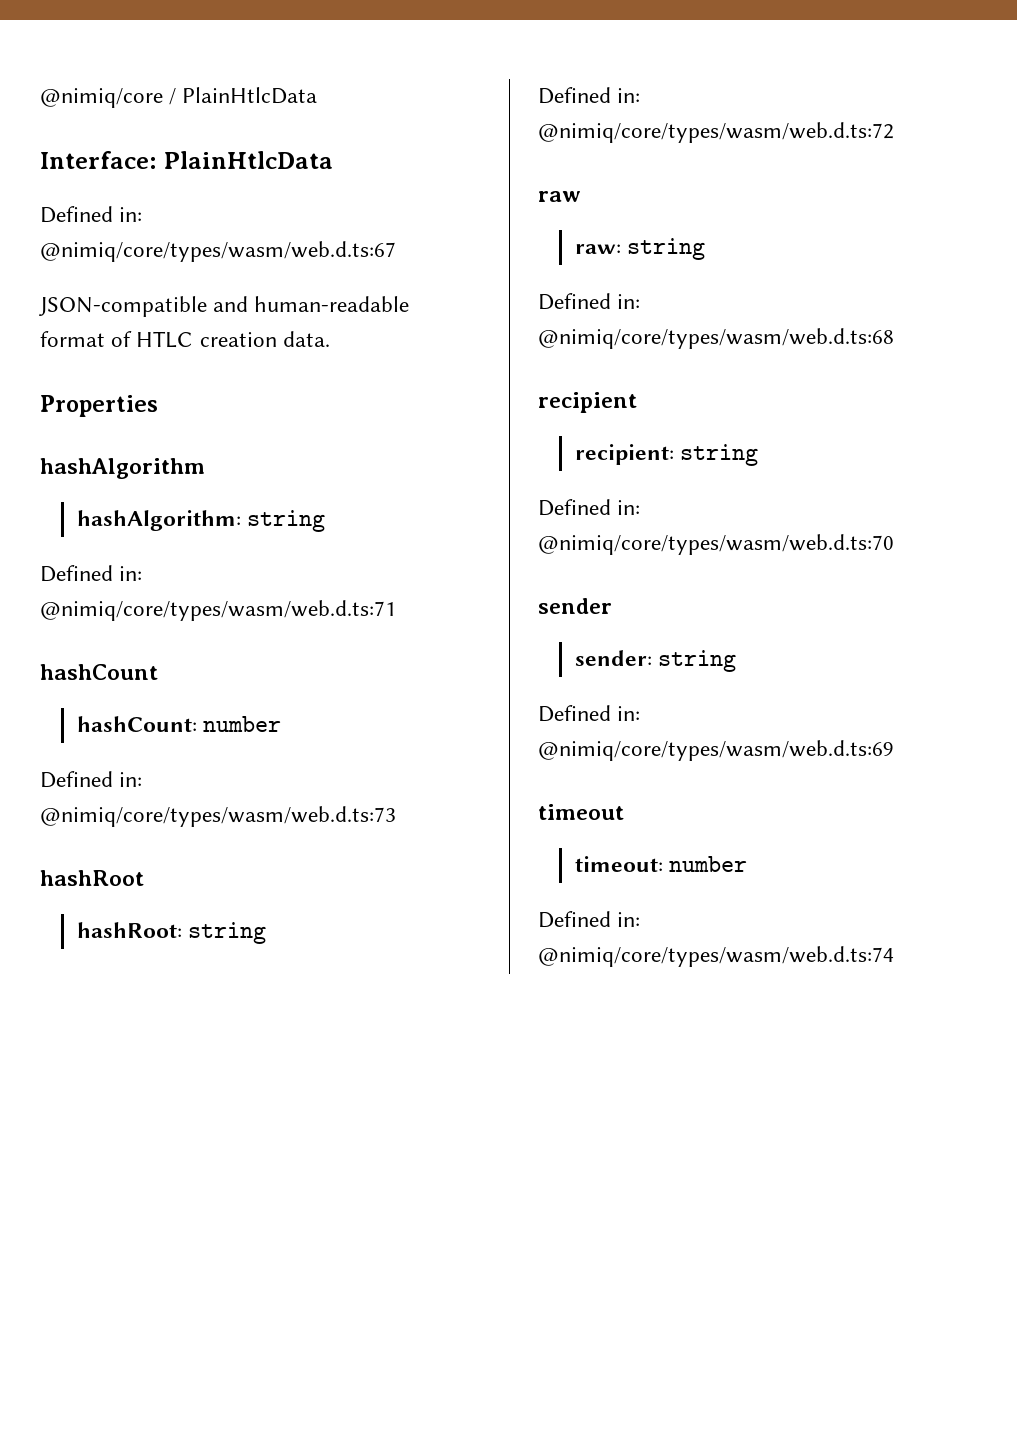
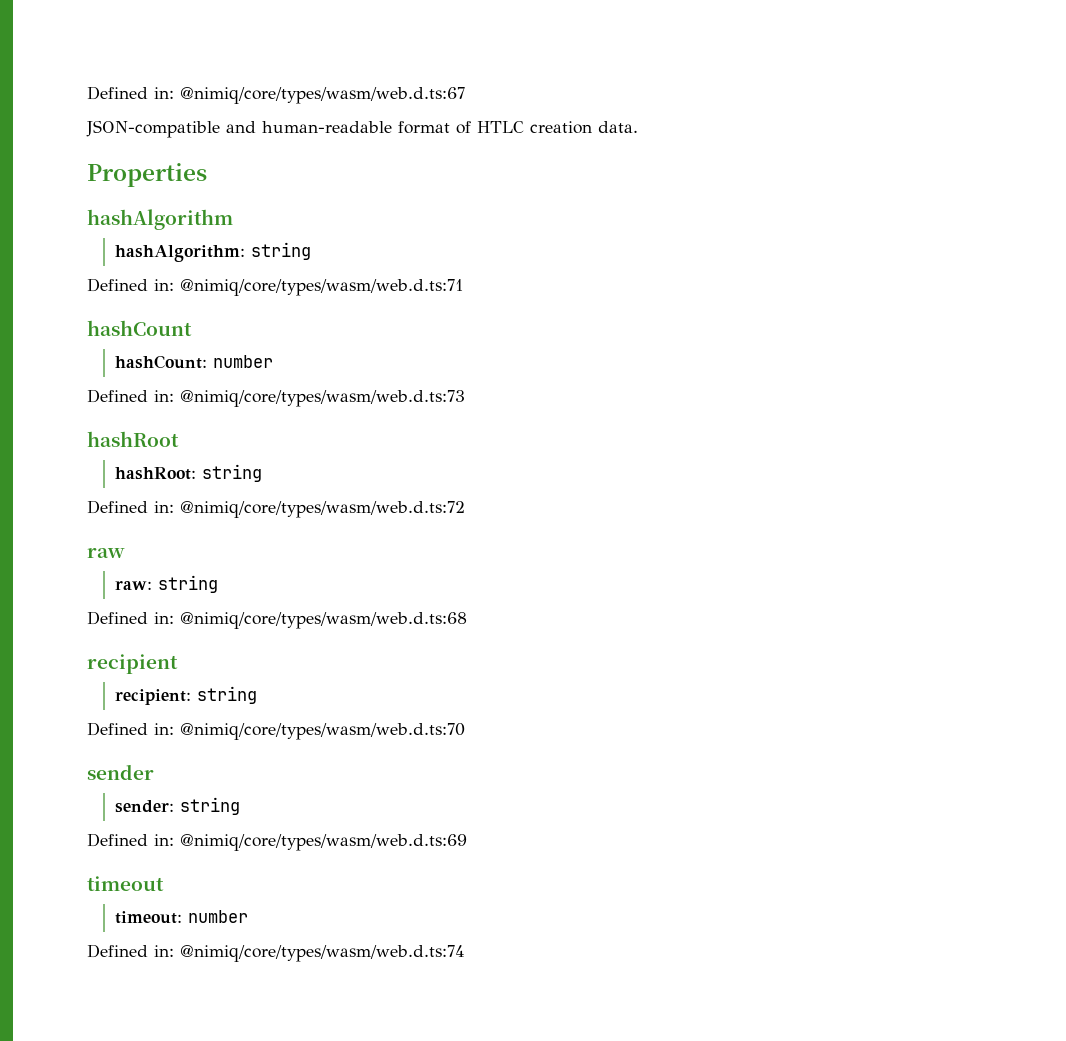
- @nimiq/core / PlainHtlcData
- Interface: PlainHtlcData

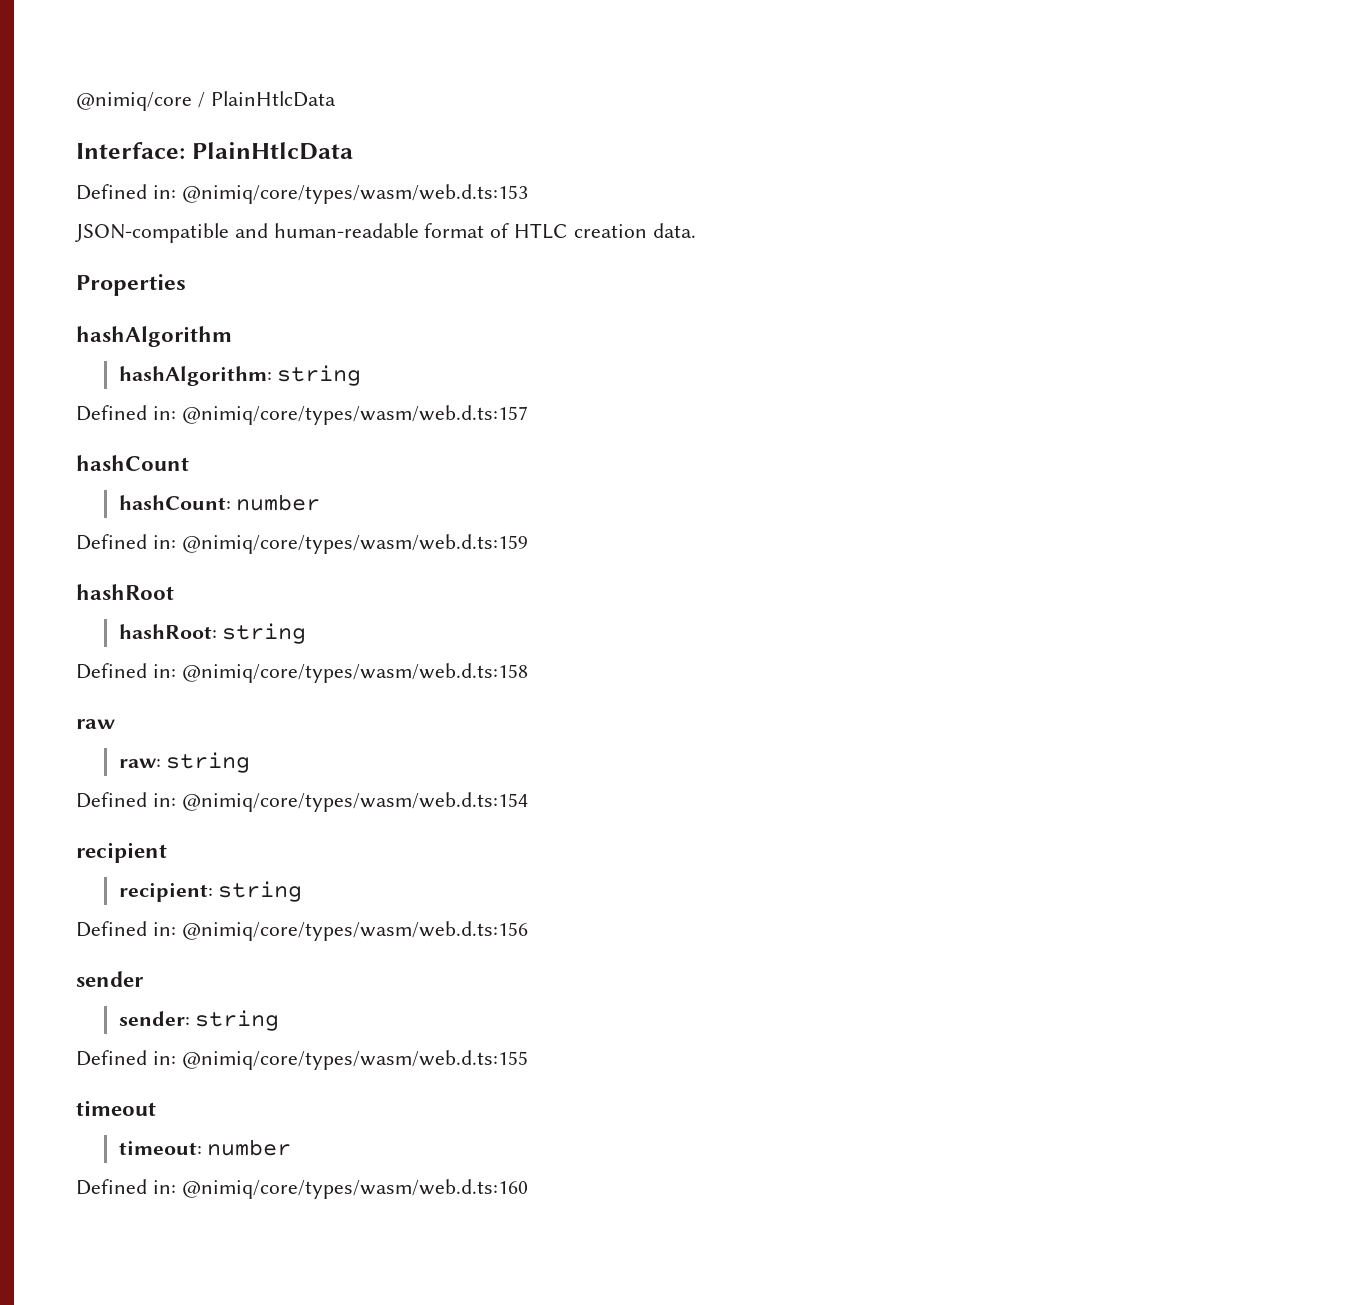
- Defined in: @nimiq/core/types/wasm/web.d.ts:67
+ @nimiq/core / PlainHtlcData
+ Interface: PlainHtlcData
+ Defined in: @nimiq/core/types/wasm/web.d.ts:153
- Defined in: @nimiq/core/types/wasm/web.d.ts:71
+ Defined in: @nimiq/core/types/wasm/web.d.ts:157
- Defined in: @nimiq/core/types/wasm/web.d.ts:73
+ Defined in: @nimiq/core/types/wasm/web.d.ts:159
- Defined in: @nimiq/core/types/wasm/web.d.ts:72
+ Defined in: @nimiq/core/types/wasm/web.d.ts:158
- Defined in: @nimiq/core/types/wasm/web.d.ts:68
+ Defined in: @nimiq/core/types/wasm/web.d.ts:154
- Defined in: @nimiq/core/types/wasm/web.d.ts:70
+ Defined in: @nimiq/core/types/wasm/web.d.ts:156
- Defined in: @nimiq/core/types/wasm/web.d.ts:69
+ Defined in: @nimiq/core/types/wasm/web.d.ts:155
- Defined in: @nimiq/core/types/wasm/web.d.ts:74
+ Defined in: @nimiq/core/types/wasm/web.d.ts:160

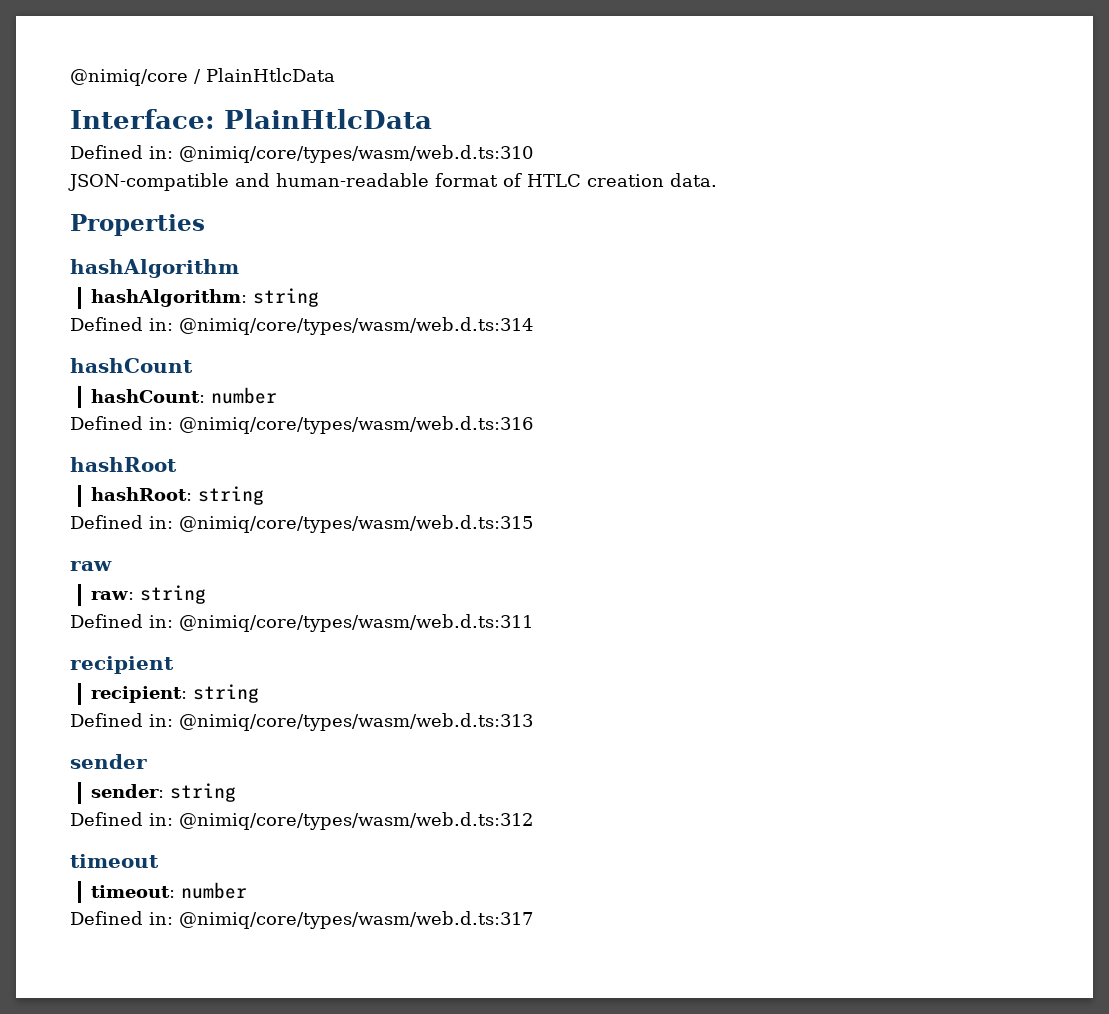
- Defined in: @nimiq/core/types/wasm/web.d.ts:153
+ Defined in: @nimiq/core/types/wasm/web.d.ts:310
- Defined in: @nimiq/core/types/wasm/web.d.ts:157
+ Defined in: @nimiq/core/types/wasm/web.d.ts:314
- Defined in: @nimiq/core/types/wasm/web.d.ts:159
+ Defined in: @nimiq/core/types/wasm/web.d.ts:316
- Defined in: @nimiq/core/types/wasm/web.d.ts:158
+ Defined in: @nimiq/core/types/wasm/web.d.ts:315
- Defined in: @nimiq/core/types/wasm/web.d.ts:154
+ Defined in: @nimiq/core/types/wasm/web.d.ts:311
- Defined in: @nimiq/core/types/wasm/web.d.ts:156
+ Defined in: @nimiq/core/types/wasm/web.d.ts:313
- Defined in: @nimiq/core/types/wasm/web.d.ts:155
+ Defined in: @nimiq/core/types/wasm/web.d.ts:312
- Defined in: @nimiq/core/types/wasm/web.d.ts:160
+ Defined in: @nimiq/core/types/wasm/web.d.ts:317

